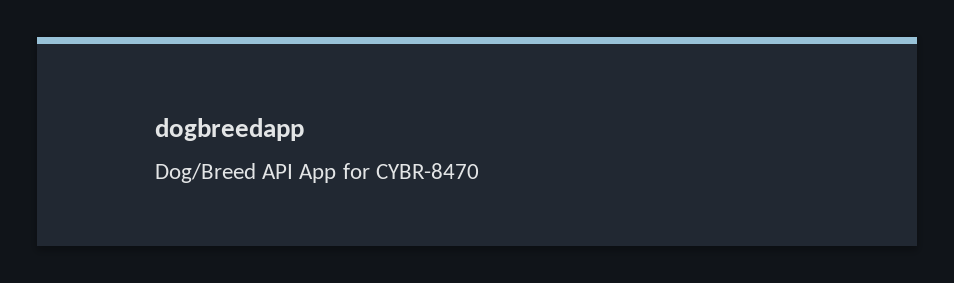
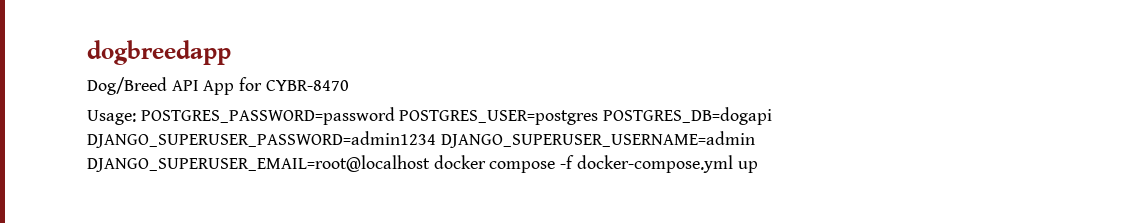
+ Usage: POSTGRES_PASSWORD=password POSTGRES_USER=postgres POSTGRES_DB=dogapi DJANGO_SUPERUSER_PASSWORD=admin1234 DJANGO_SUPERUSER_USERNAME=admin DJANGO_SUPERUSER_EMAIL=root@localhost docker compose -f docker-compose.yml up

